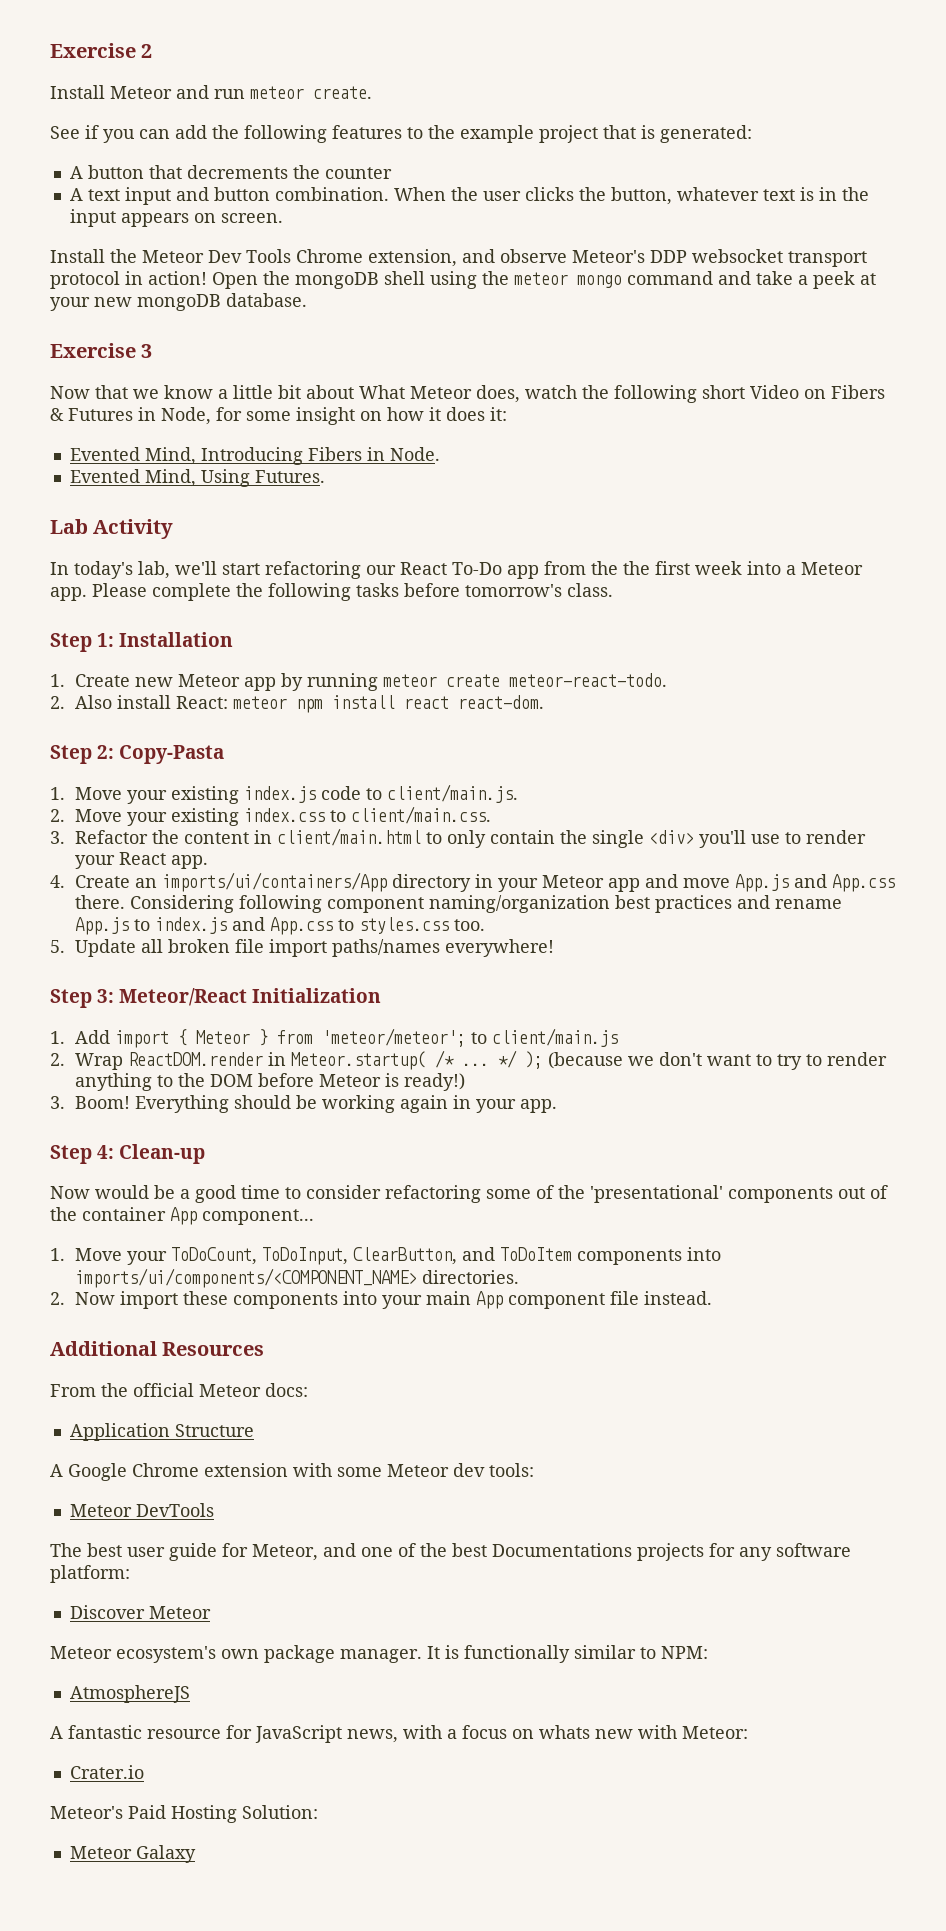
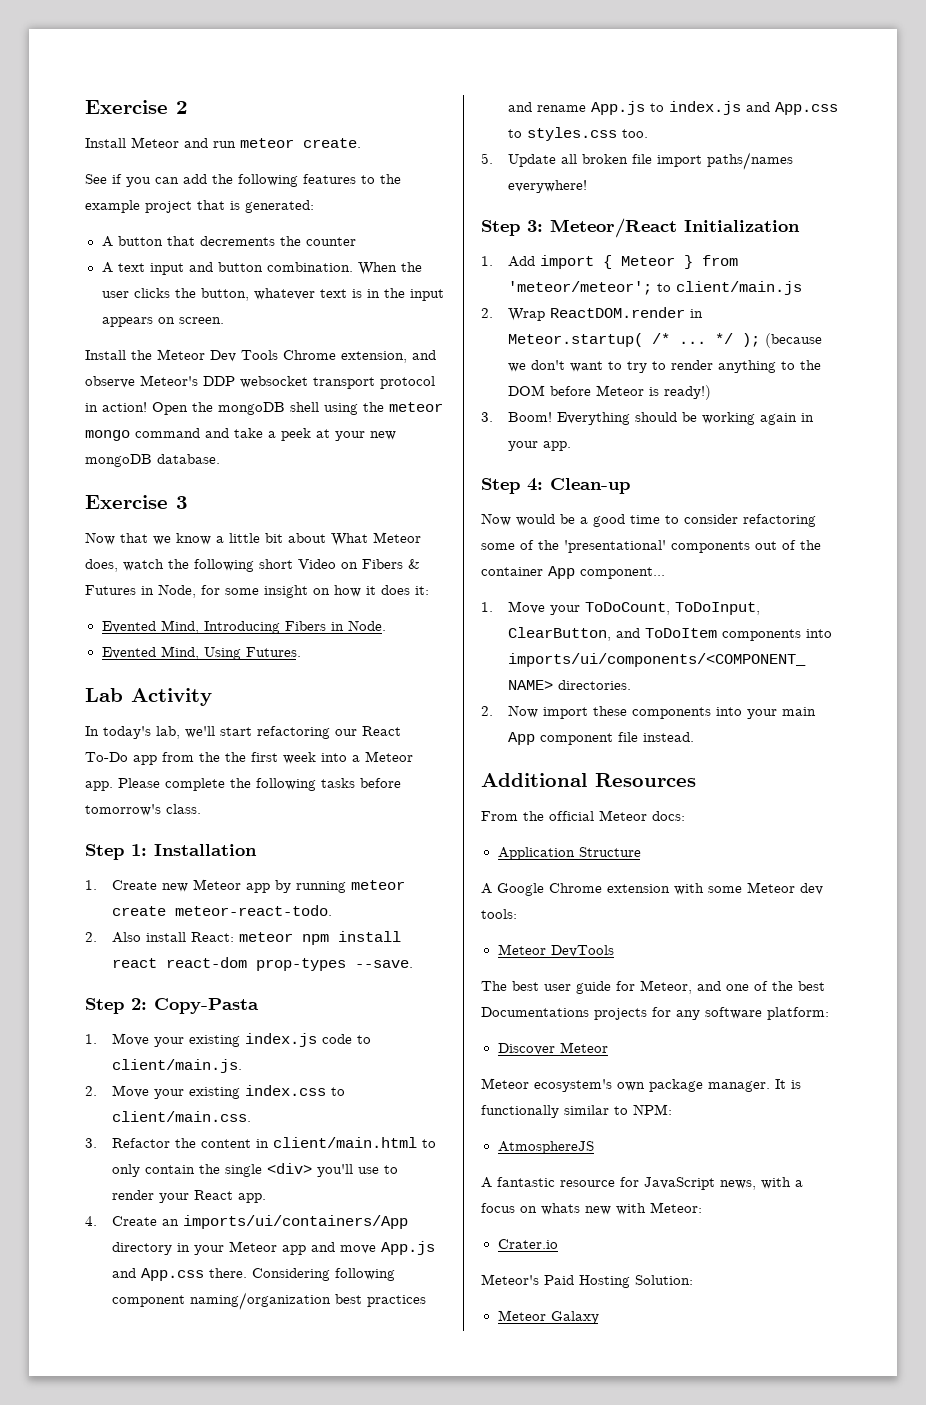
- 2. Also install React: meteor npm install react react-dom.
+ 2. Also install React: meteor npm install react react-dom prop-types --save.

